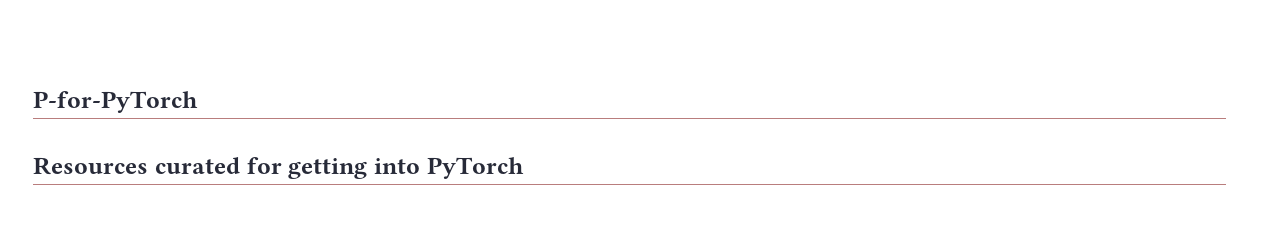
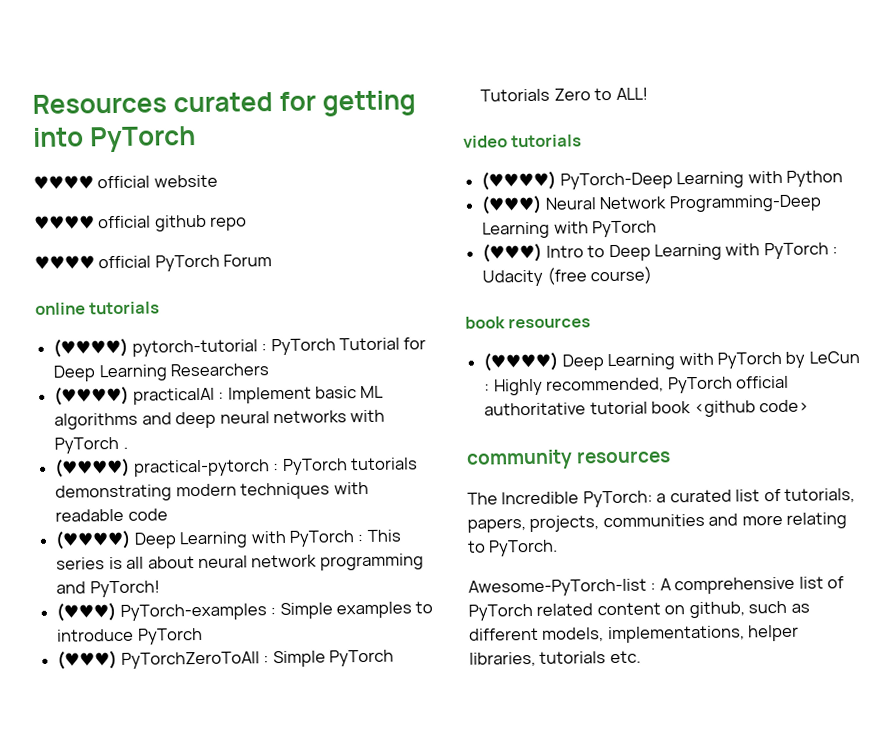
- P-for-PyTorch
+ ♥♥♥♥ official website
+ ♥♥♥♥ official github repo
+ ♥♥♥♥ official PyTorch Forum
+ online tutorials
+ (♥♥♥♥) pytorch-tutorial : PyTorch Tutorial for Deep Learning Researchers
+ (♥♥♥♥) practicalAI : Implement basic ML algorithms and deep neural networks with PyTorch .
+ (♥♥♥♥) practical-pytorch : PyTorch tutorials demonstrating modern techniques with readable code
+ (♥♥♥♥) Deep Learning with PyTorch : This series is all about neural network programming and PyTorch!
+ (♥♥♥) PyTorch-examples : Simple examples to introduce PyTorch
+ (♥♥♥) PyTorchZeroToAll : Simple PyTorch Tutorials Zero to ALL!
+ video tutorials
+ (♥♥♥♥) PyTorch-Deep Learning with Python
+ (♥♥♥) Neural Network Programming-Deep Learning with PyTorch
+ (♥♥♥) Intro to Deep Learning with PyTorch : Udacity (free course)
+ book resources
+ (♥♥♥♥) Deep Learning with PyTorch by LeCun : Highly recommended, PyTorch official authoritative tutorial book <github code>
+ community resources
+ The Incredible PyTorch: a curated list of tutorials, papers, projects, communities and more relating to PyTorch.
+ Awesome-PyTorch-list : A comprehensive list of PyTorch related content on github, such as different models, implementations, helper libraries, tutorials etc.

